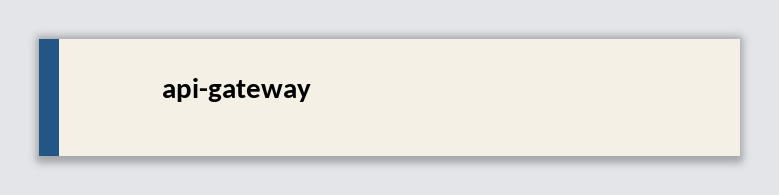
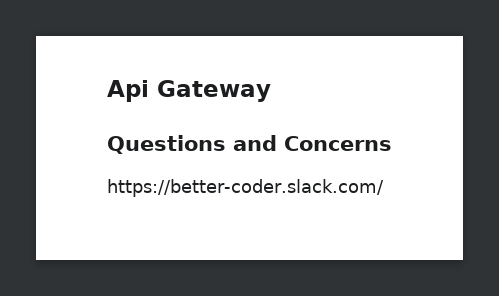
- api-gateway
+ Api Gateway
+ Questions and Concerns
+ https://better-coder.slack.com/

